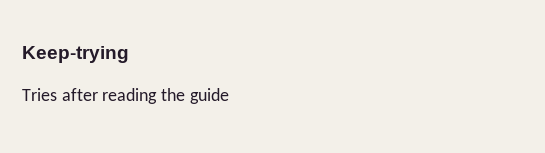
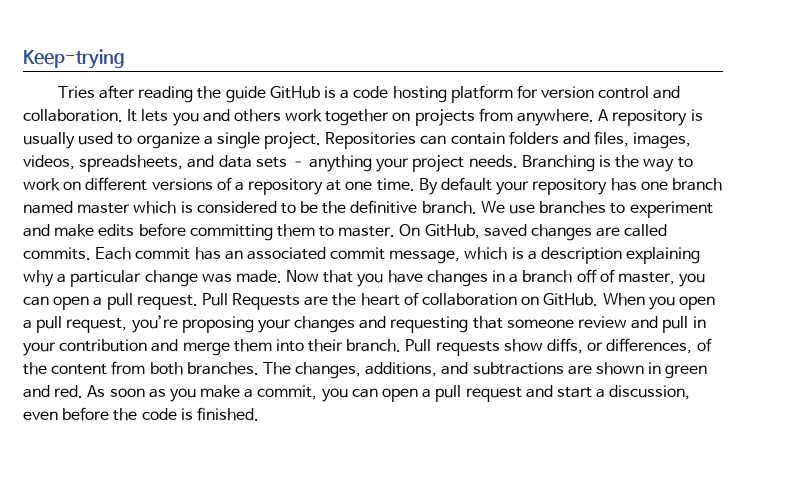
- Tries after reading the guide
+ Tries after reading the guide GitHub is a code hosting platform for version control and collaboration. It lets you and others work together on projects from anywhere. A repository is usually used to organize a single project. Repositories can contain folders and files, images, videos, spreadsheets, and data sets – anything your project needs. Branching is the way to work on different versions of a repository at one time. By default your repository has one branch named master which is considered to be the definitive branch. We use branches to experiment and make edits before committing them to master. On GitHub, saved changes are called commits. Each commit has an associated commit message, which is a description explaining why a particular change was made. Now that you have changes in a branch off of master, you can open a pull request. Pull Requests are the heart of collaboration on GitHub. When you open a pull request, you’re proposing your changes and requesting that someone review and pull in your contribution and merge them into their branch. Pull requests show diffs, or differences, of the content from both branches. The changes, additions, and subtractions are shown in green and red. As soon as you make a commit, you can open a pull request and start a discussion, even before the code is finished.

